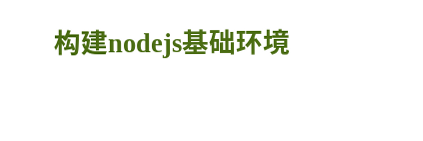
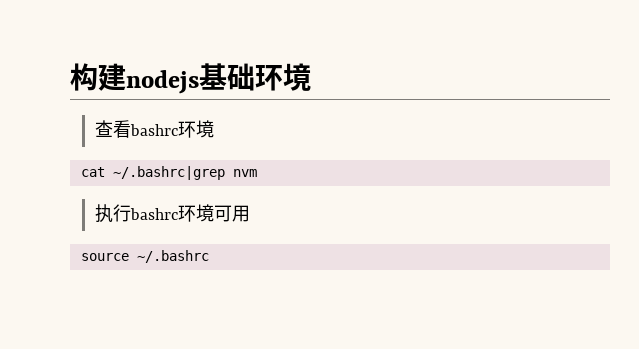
+ 查看bashrc环境
+ cat ~/.bashrc|grep nvm
+ 执行bashrc环境可用
+ source ~/.bashrc

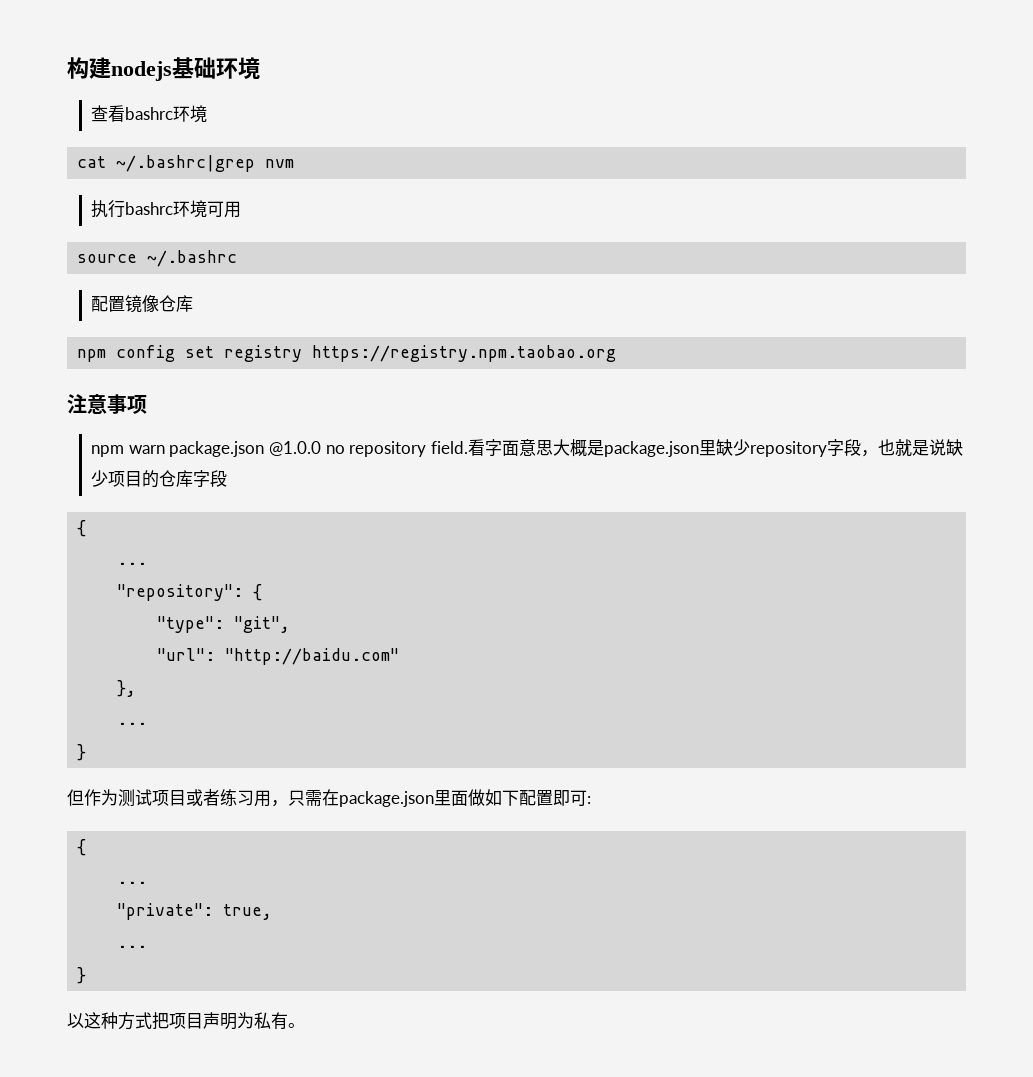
+ 配置镜像仓库
+ npm config set registry https://registry.npm.taobao.org
+ 注意事项
+ npm warn package.json @1.0.0 no repository field.看字面意思大概是package.json里缺少repository字段，也就是说缺少项目的仓库字段
+ {
+ ...
+ "repository": {
+ "type": "git",
+ "url": "http://baidu.com"
+ },
+ ...
+ }
+ 但作为测试项目或者练习用，只需在package.json里面做如下配置即可:
+ {
+ ...
+ "private": true,
+ ...
+ }
+ 以这种方式把项目声明为私有。

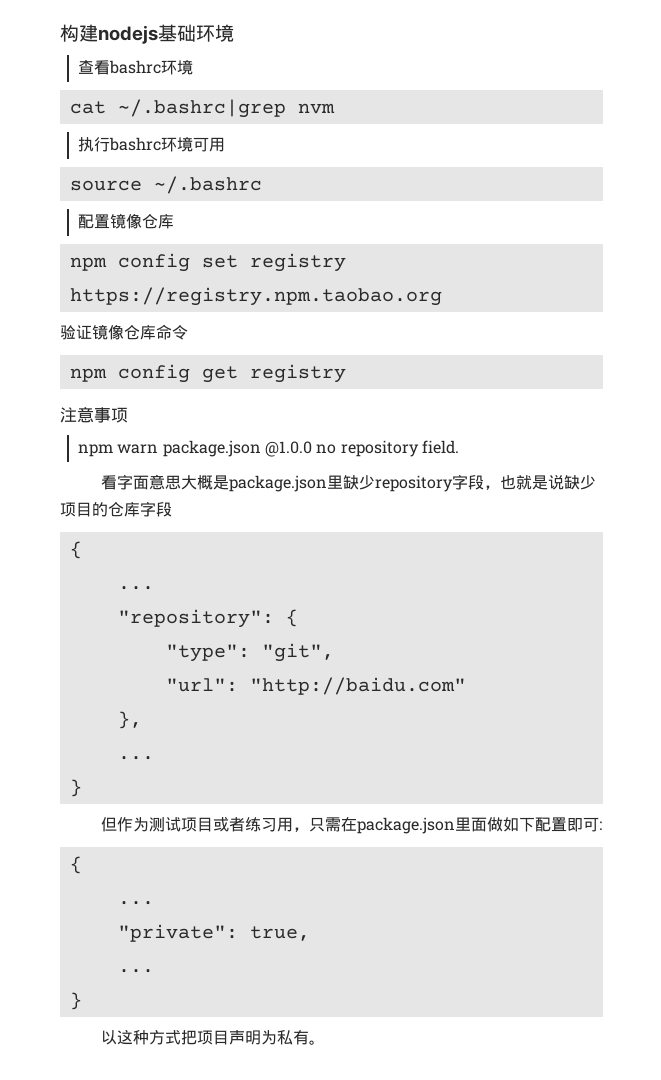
+ 验证镜像仓库命令
+ npm config get registry
- npm warn package.json @1.0.0 no repository field.看字面意思大概是package.json里缺少repository字段，也就是说缺少项目的仓库字段
+ npm warn package.json @1.0.0 no repository field.
+ 看字面意思大概是package.json里缺少repository字段，也就是说缺少项目的仓库字段

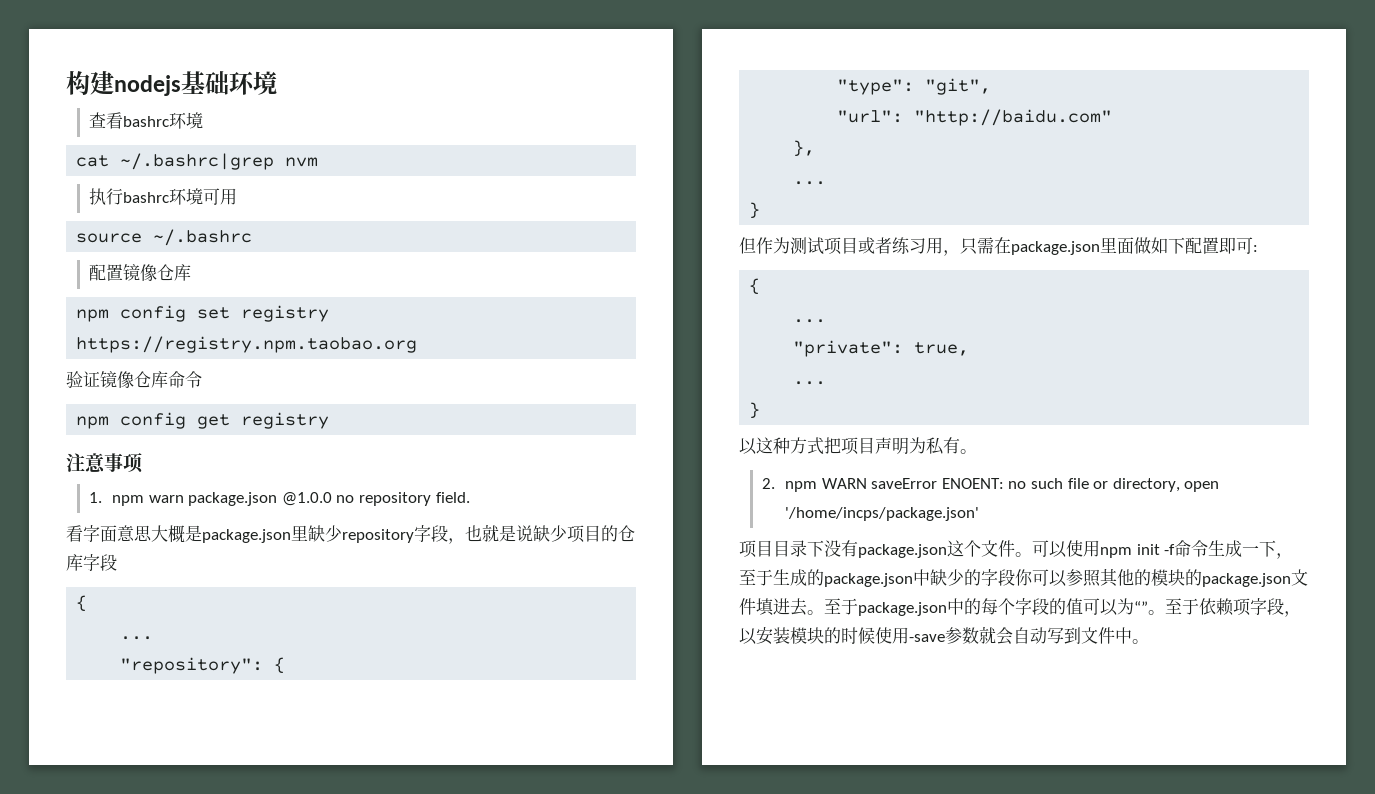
- npm warn package.json @1.0.0 no repository field.
+ 1. npm warn package.json @1.0.0 no repository field.
+ 2. npm WARN saveError ENOENT: no such file or directory, open '/home/incps/package.json'
+ 项目目录下没有package.json这个文件。可以使用npm init -f命令生成一下，至于生成的package.json中缺少的字段你可以参照其他的模块的package.json文件填进去。至于package.json中的每个字段的值可以为“”。至于依赖项字段，以安装模块的时候使用-save参数就会自动写到文件中。

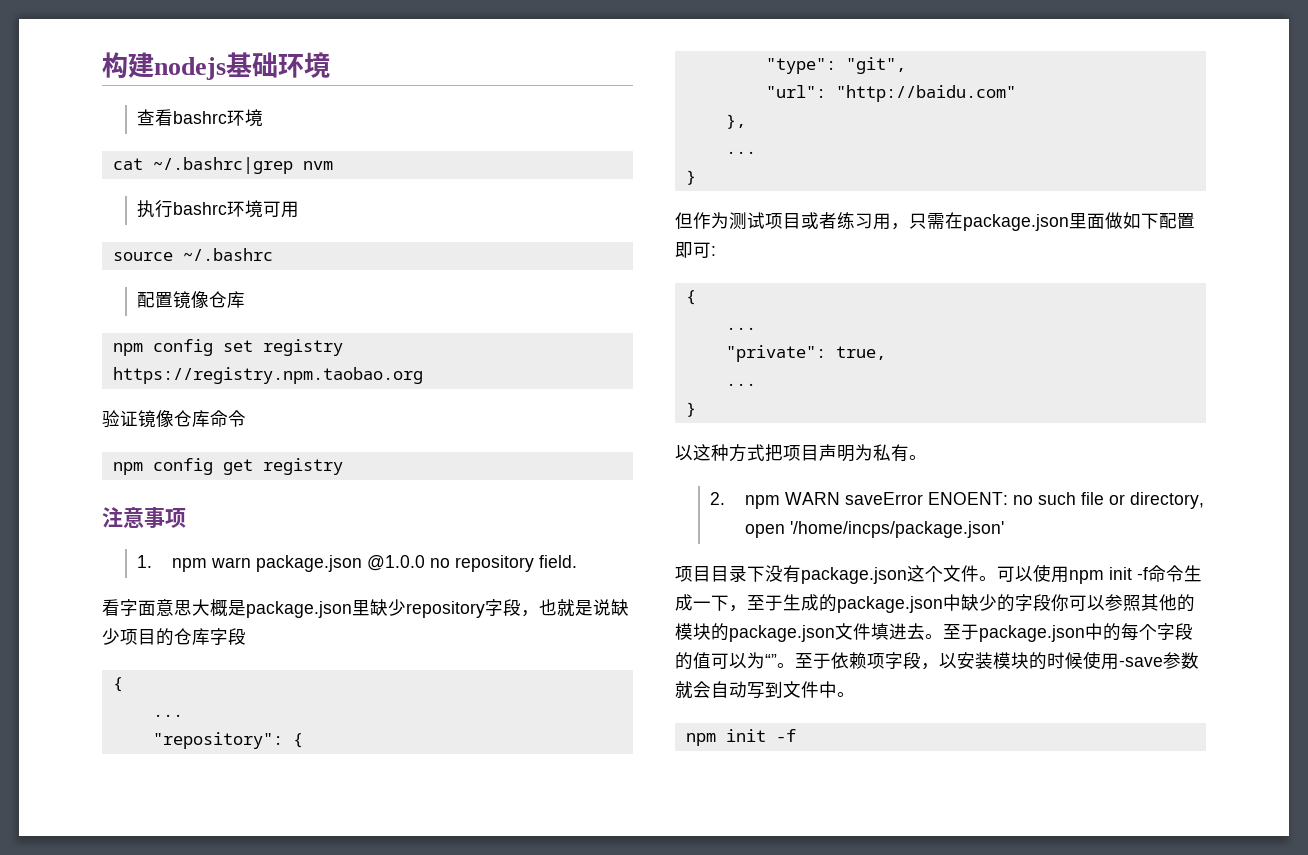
  至于依赖项字段，以安装模块的时候使用-save参数就会自动写到文件中。
+ npm init -f

